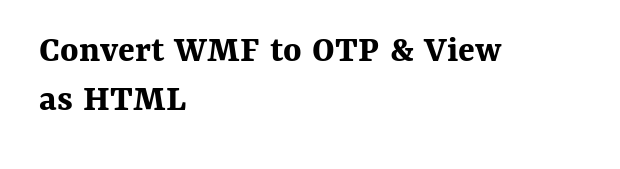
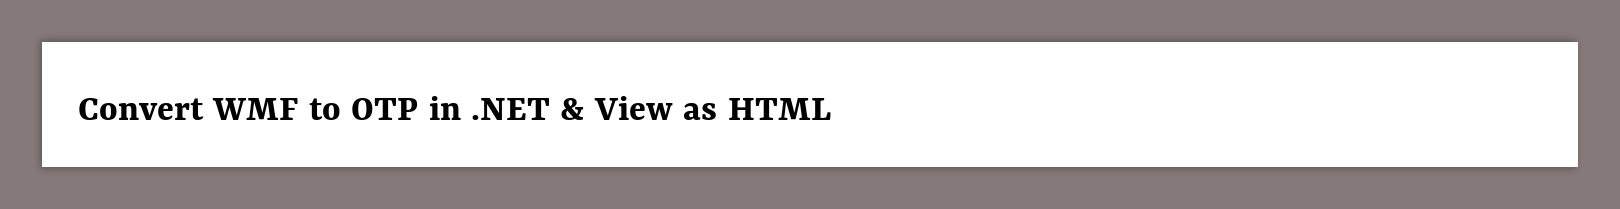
- Convert WMF to OTP & View as HTML
+ Convert WMF to OTP in .NET & View as HTML

